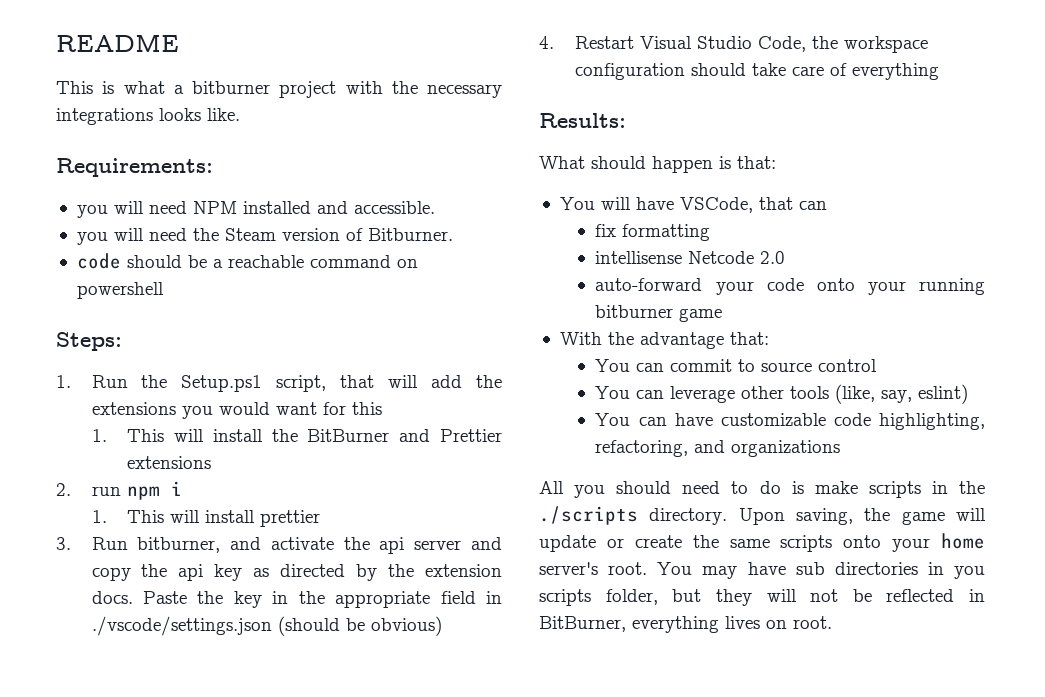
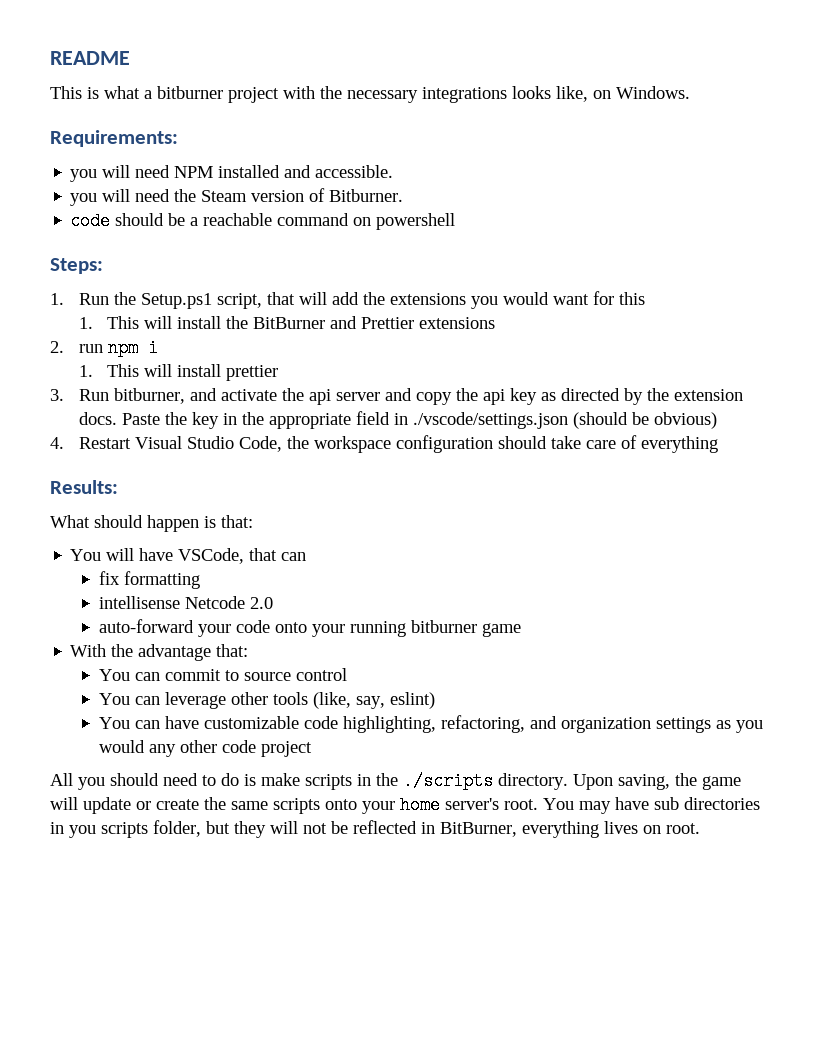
- This is what a bitburner project with the necessary integrations looks like.
+ This is what a bitburner project with the necessary integrations looks like, on Windows.
- You can have customizable code highlighting, refactoring, and organizations
+ You can have customizable code highlighting, refactoring, and organization settings as you would any other code project

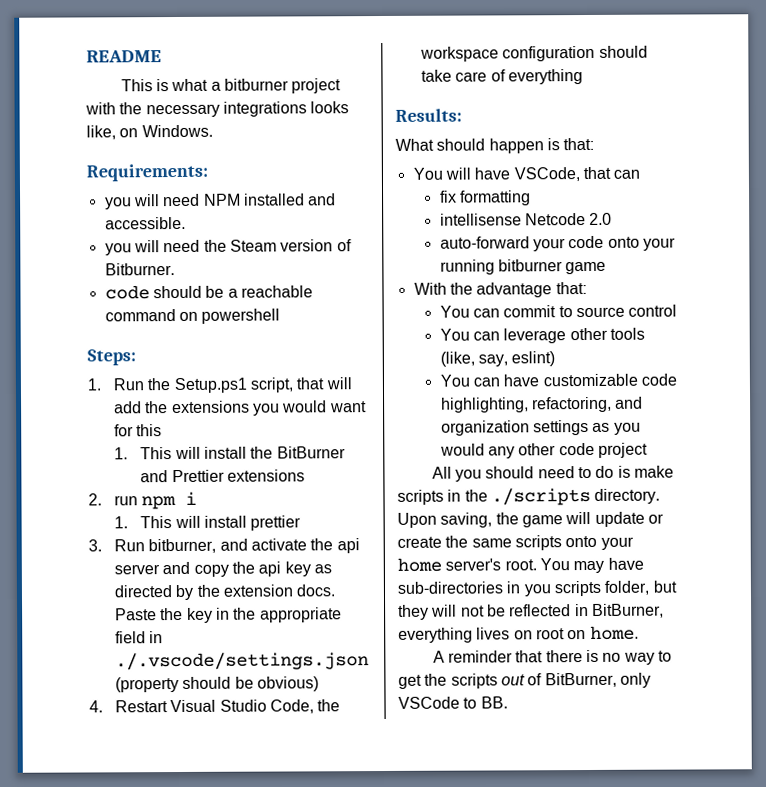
- Paste the key in the appropriate field in ./vscode/settings.json (should be obvious)
+ Paste the key in the appropriate field in ./.vscode/settings.json (property should be obvious)
- You may have sub directories in you scripts folder, but they will not be reflected in BitBurner, everything lives on root.
+ You may have sub-directories in you scripts folder, but they will not be reflected in BitBurner, everything lives on root on home.
+ A reminder that there is no way to get the scripts out of BitBurner, only VSCode to BB.

